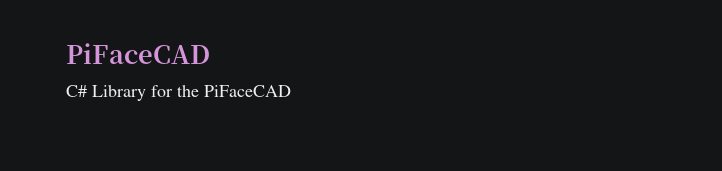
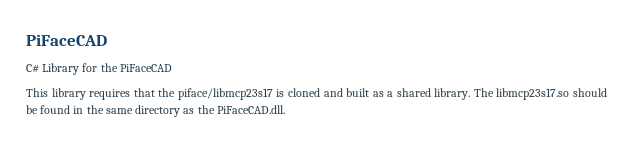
+ This library requires that the piface/libmcp23s17 is cloned and built as a shared library. The libmcp23s17.so should be found in the same directory as the PiFaceCAD.dll.

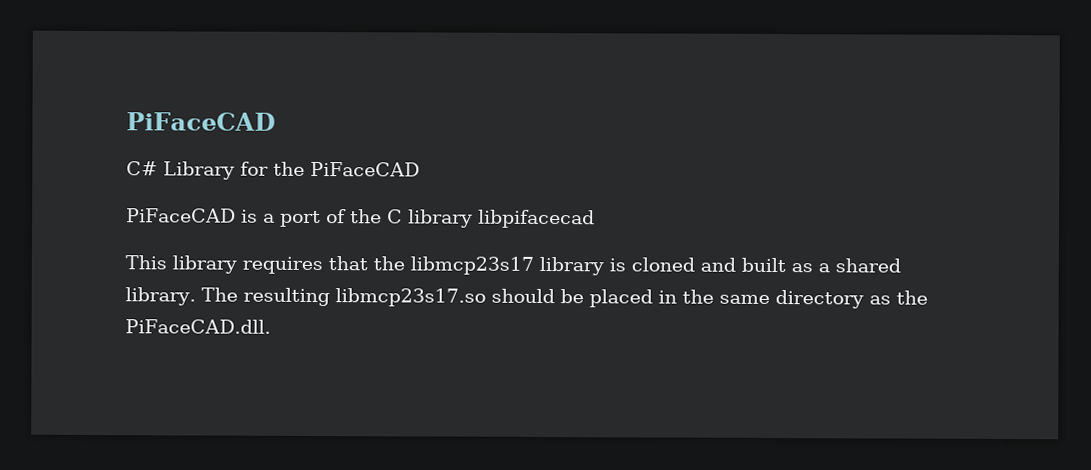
+ PiFaceCAD is a port of the C library libpifacecad
- This library requires that the piface/libmcp23s17 is cloned and built as a shared library.
+ This library requires that the libmcp23s17 library is cloned and built as a shared library.
- The libmcp23s17.so should be found in the same directory as the PiFaceCAD.dll.
+ The resulting libmcp23s17.so should be placed in the same directory as the PiFaceCAD.dll.

